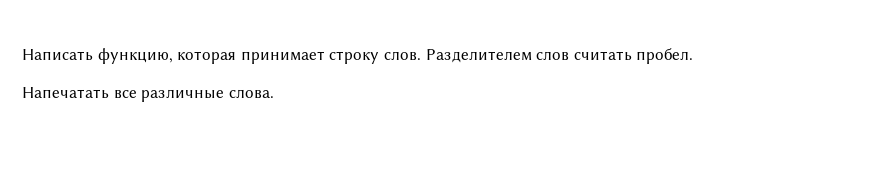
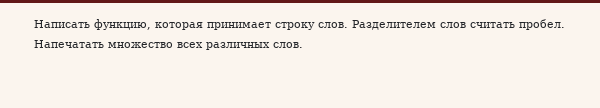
- Напечатать все различные слова.
+ Напечатать множество всех различных слов.

